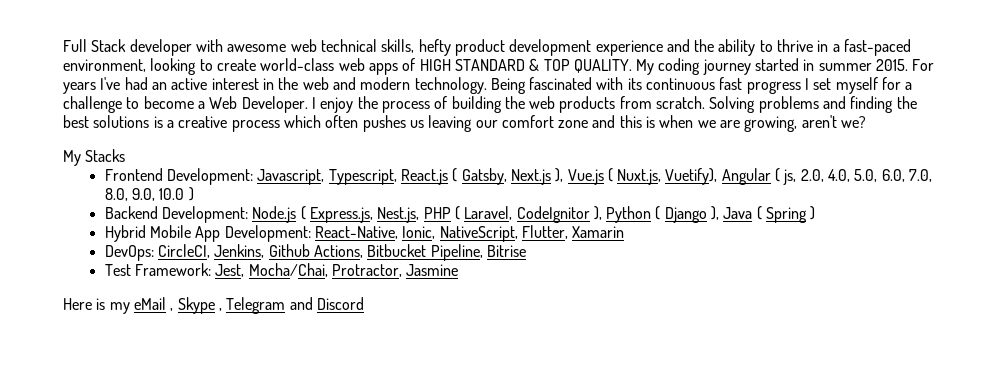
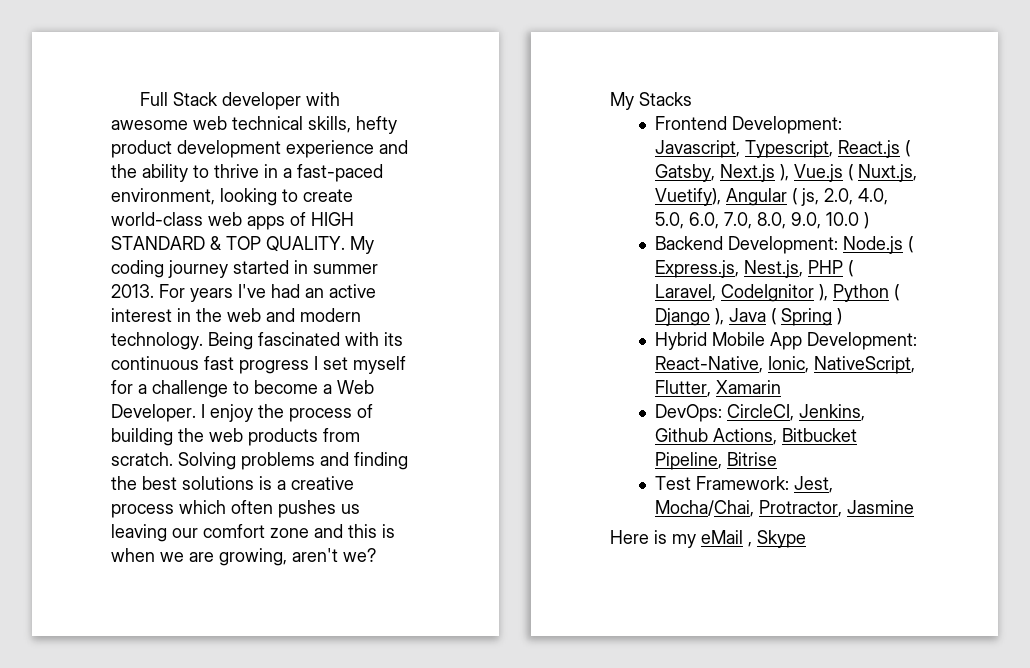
- My coding journey started in summer 2015.
+ My coding journey started in summer 2013.
- Here is my eMail , Skype , Telegram and Discord
+ Here is my eMail , Skype

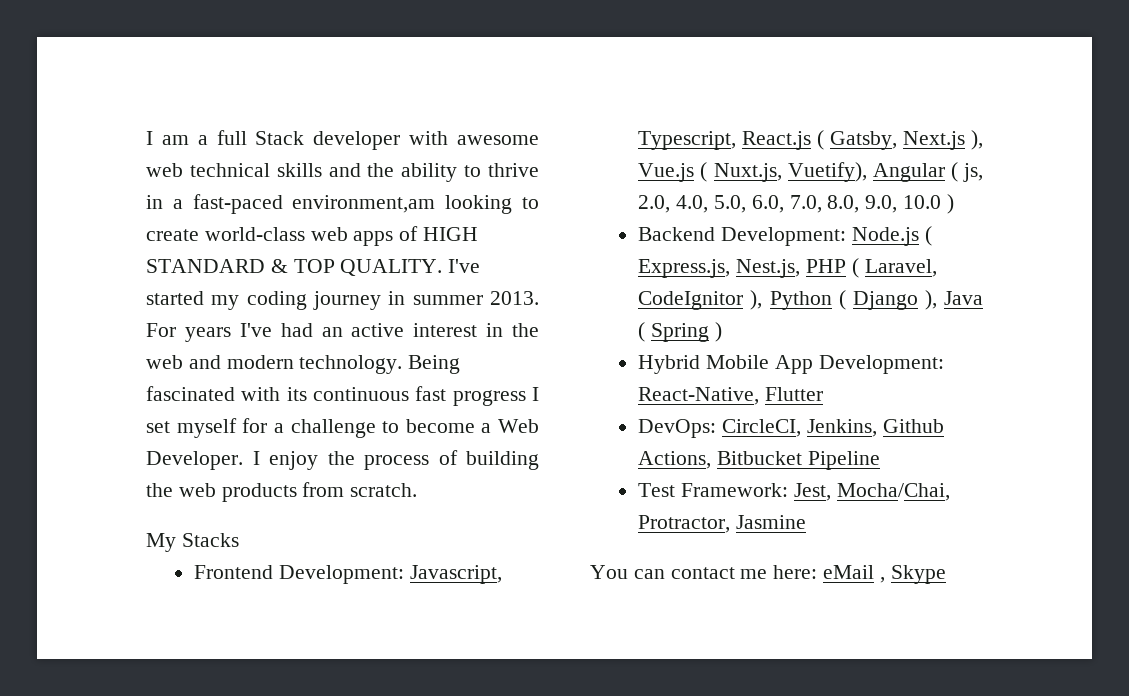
- Full Stack developer with awesome web technical skills, hefty product development experience and the ability to thrive in a fast-paced environment, looking to create world-class web apps of HIGH STANDARD & TOP QUALITY.
+ I am a full Stack developer with awesome web technical skills and the ability to thrive in a fast-paced environment,am looking to create world-class web apps of HIGH STANDARD & TOP QUALITY.
- My coding journey started in summer 2013.
+ I've started my coding journey in summer 2013.
- Solving problems and finding the best solutions is a creative process which often pushes us leaving our comfort zone and this is when we are growing, aren't we?
- Hybrid Mobile App Development: React-Native, Ionic, NativeScript, Flutter, Xamarin
+ Hybrid Mobile App Development: React-Native, Flutter
- DevOps: CircleCI, Jenkins, Github Actions, Bitbucket Pipeline, Bitrise
+ DevOps: CircleCI, Jenkins, Github Actions, Bitbucket Pipeline
- Here is my eMail , Skype
+ You can contact me here: eMail , Skype

